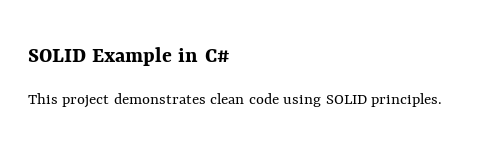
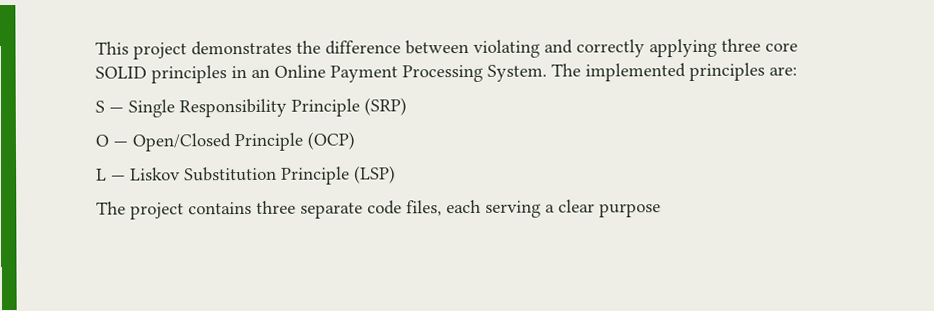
- SOLID Example in C#
- This project demonstrates clean code using SOLID principles.
+ This project demonstrates the difference between violating and correctly applying three core SOLID principles in an Online Payment Processing System. The implemented principles are:
+ S — Single Responsibility Principle (SRP)
+ O — Open/Closed Principle (OCP)
+ L — Liskov Substitution Principle (LSP)
+ The project contains three separate code files, each serving a clear purpose

